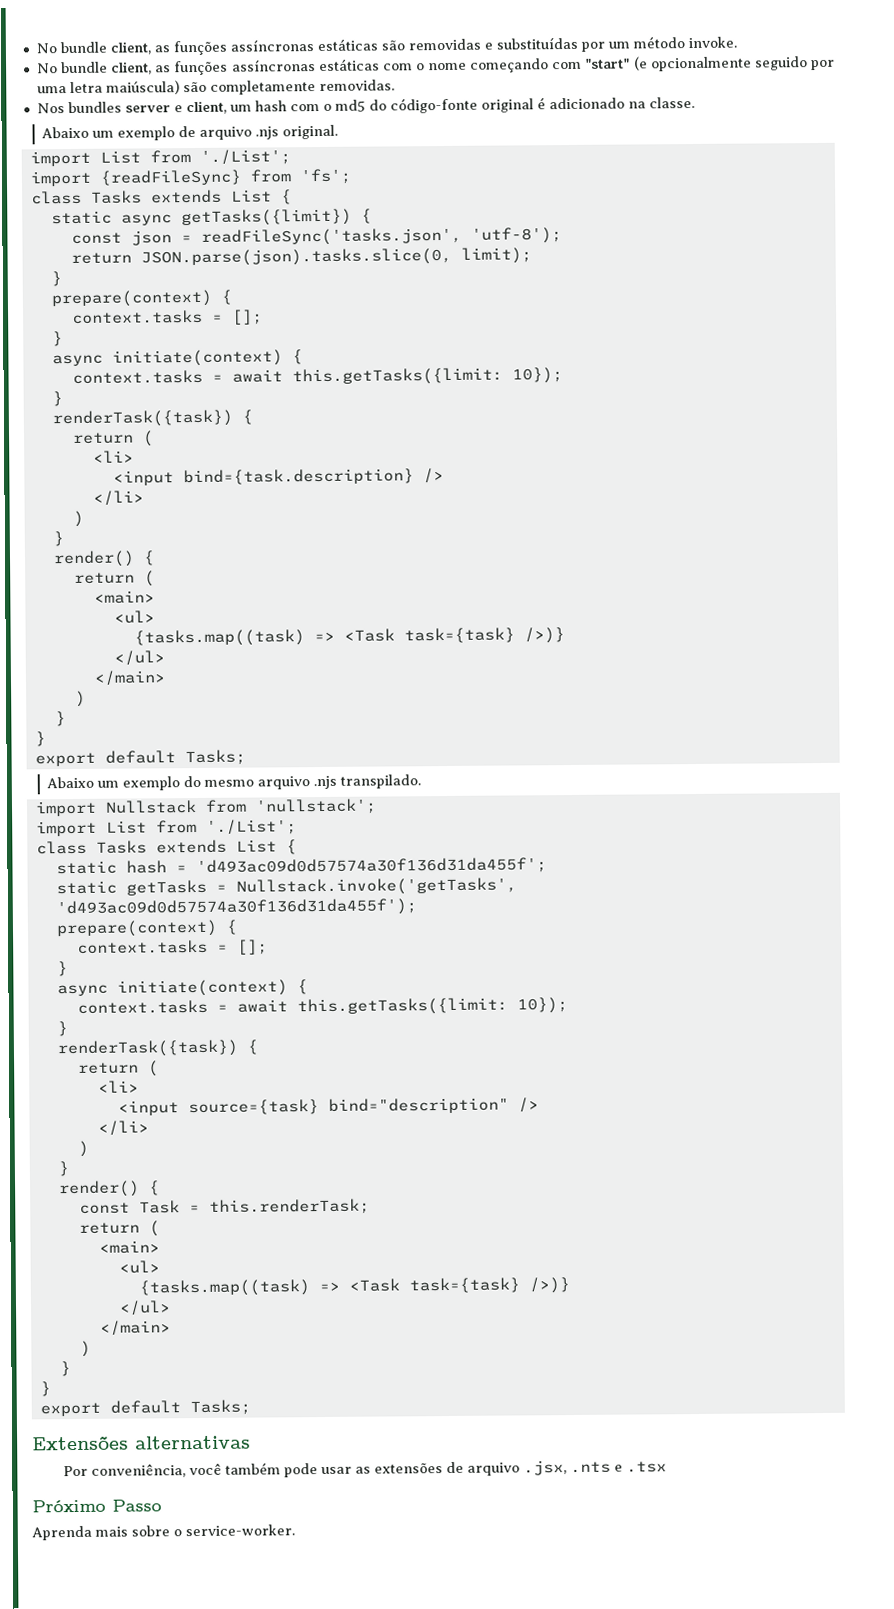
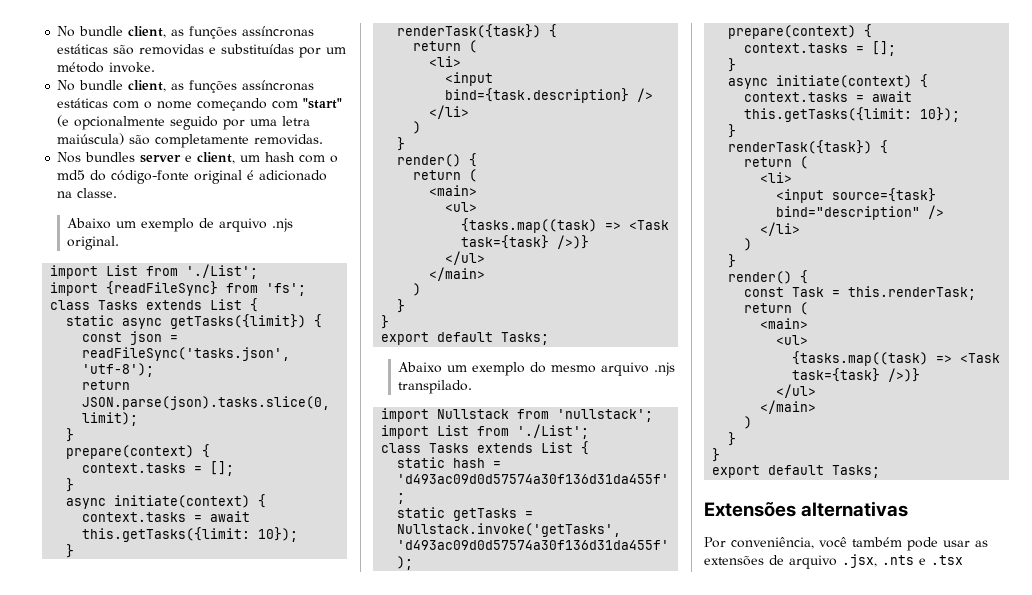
- Próximo Passo
- Aprenda mais sobre o service-worker.

